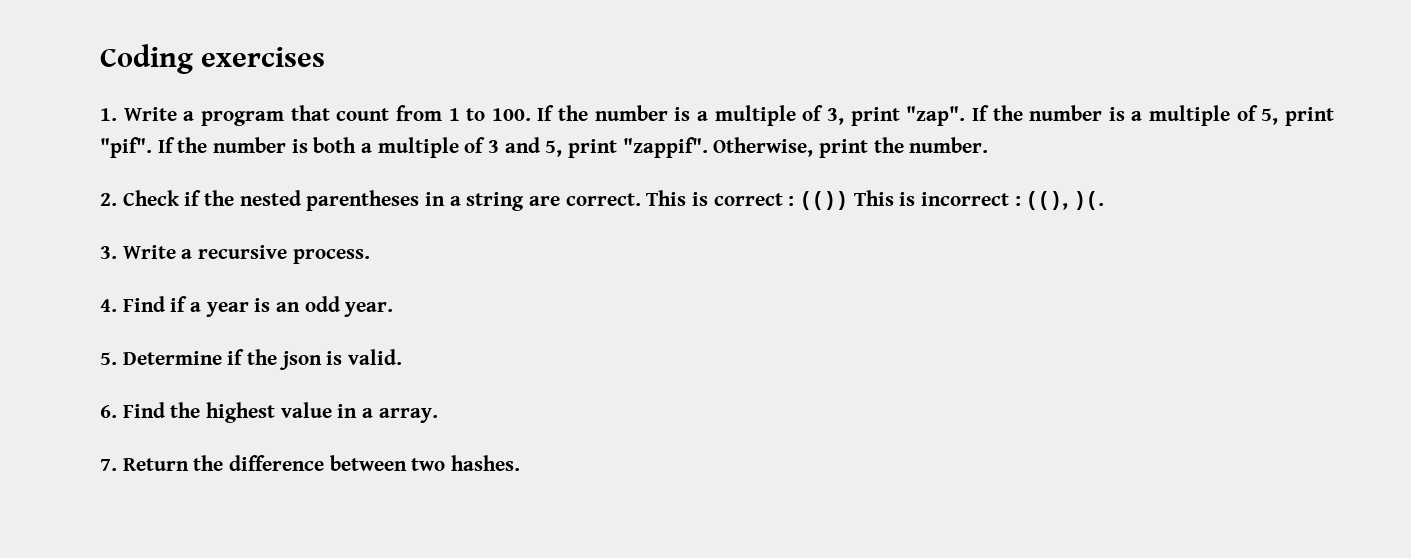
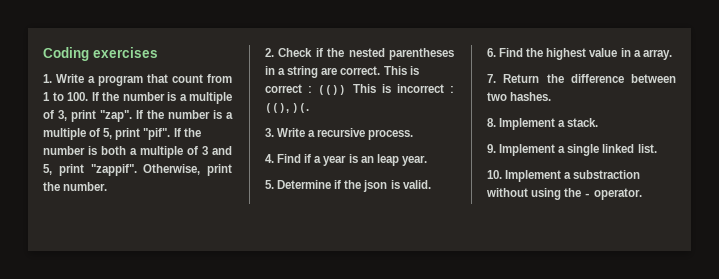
- 4. Find if a year is an odd year.
+ 4. Find if a year is an leap year.
+ 8. Implement a stack.
+ 9. Implement a single linked list.
+ 10. Implement a substraction without using the - operator.

